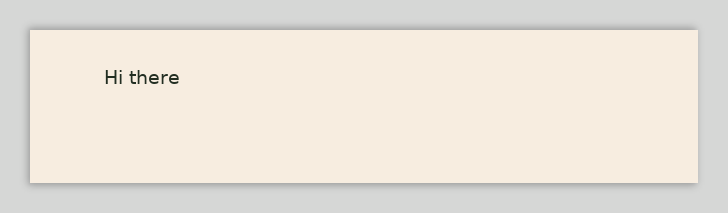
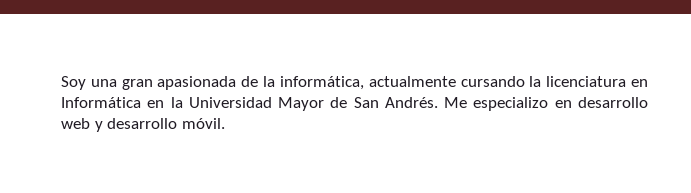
- Hi there
+ Soy una gran apasionada de la informática, actualmente cursando la licenciatura en Informática en la Universidad Mayor de San Andrés. Me especializo en desarrollo web y desarrollo móvil.

